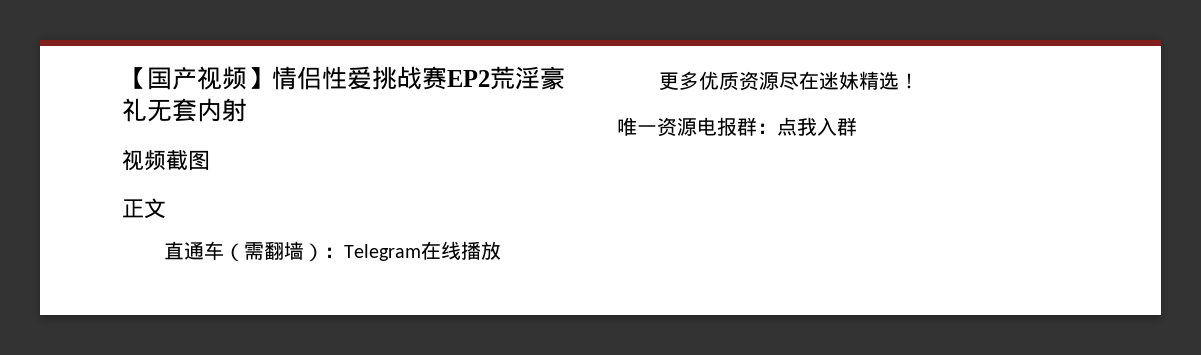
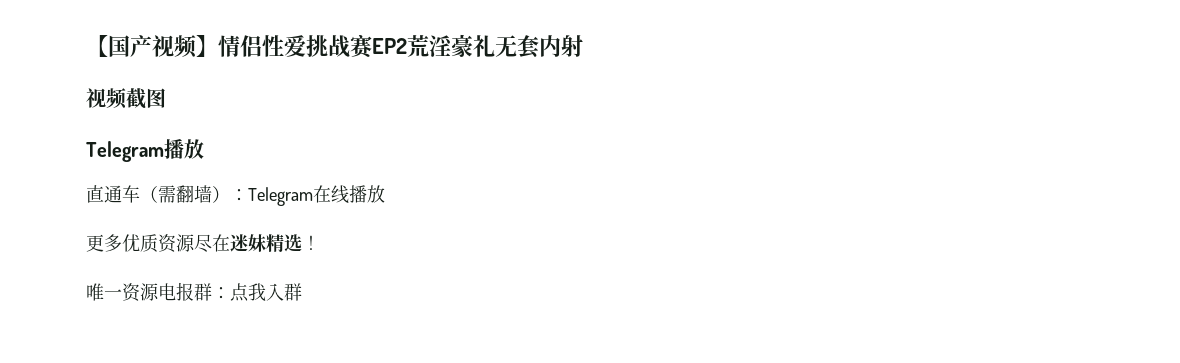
- 正文
+ Telegram播放

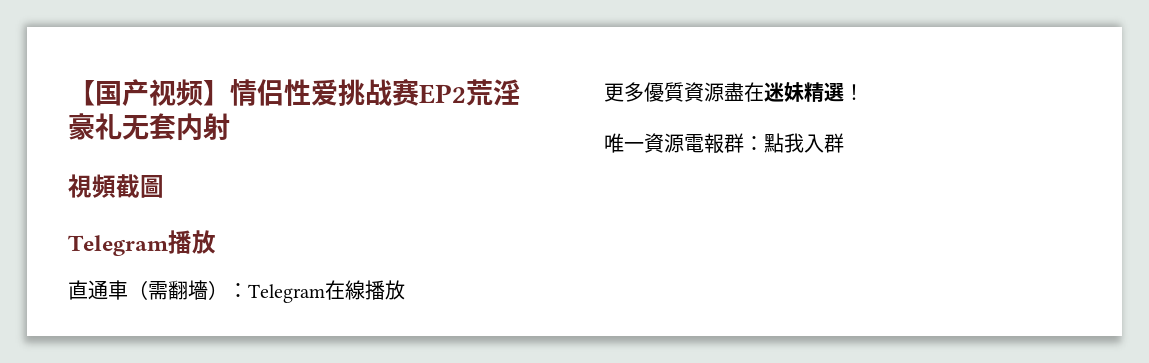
- 视频截图
+ 視頻截圖
- 直通车（需翻墙）：Telegram在线播放
+ 直通車（需翻墻）：Telegram在線播放
- 更多优质资源尽在迷妹精选！
+ 更多優質資源盡在迷妹精選！
- 唯一资源电报群：点我入群
+ 唯一資源電報群：點我入群

